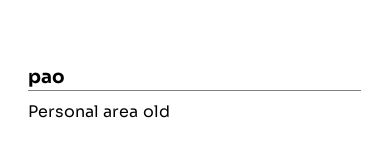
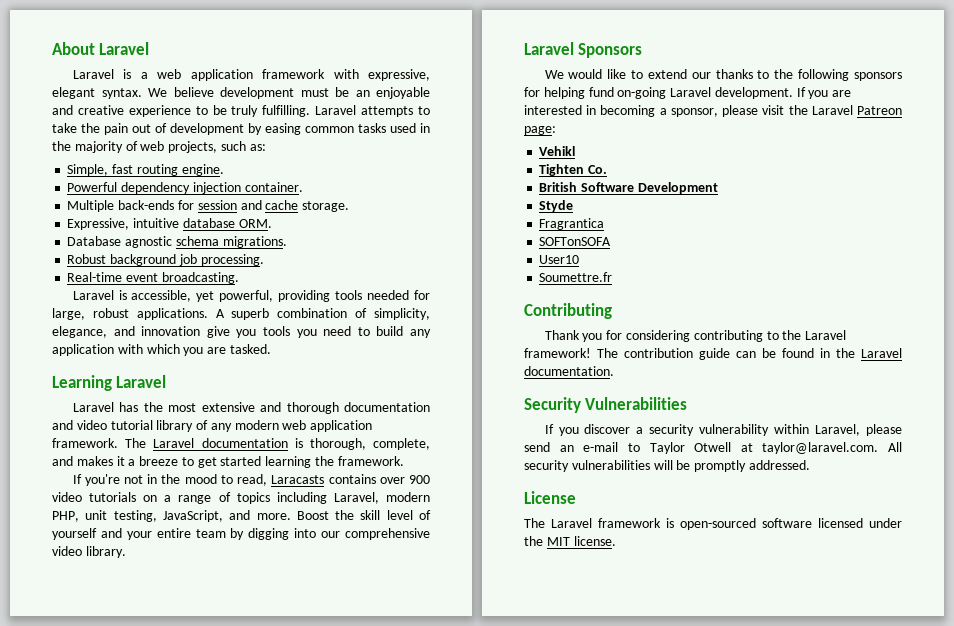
- pao
- Personal area old
+ About Laravel
+ Laravel is a web application framework with expressive, elegant syntax. We believe development must be an enjoyable and creative experience to be truly fulfilling. Laravel attempts to take the pain out of development by easing common tasks used in the majority of web projects, such as:
+ Simple, fast routing engine.
+ Powerful dependency injection container.
+ Multiple back-ends for session and cache storage.
+ Expressive, intuitive database ORM.
+ Database agnostic schema migrations.
+ Robust background job processing.
+ Real-time event broadcasting.
+ Laravel is accessible, yet powerful, providing tools needed for large, robust applications. A superb combination of simplicity, elegance, and innovation give you tools you need to build any application with which you are tasked.
+ Learning Laravel
+ Laravel has the most extensive and thorough documentation and video tutorial library of any modern web application framework. The Laravel documentation is thorough, complete, and makes it a breeze to get started learning the framework.
+ If you're not in the mood to read, Laracasts contains over 900 video tutorials on a range of topics including Laravel, modern PHP, unit testing, JavaScript, and more. Boost the skill level of yourself and your entire team by digging into our comprehensive video library.
+ Laravel Sponsors
+ We would like to extend our thanks to the following sponsors for helping fund on-going Laravel development. If you are interested in becoming a sponsor, please visit the Laravel Patreon page:
+ Vehikl
+ Tighten Co.
+ British Software Development
+ Styde
+ Fragrantica
+ SOFTonSOFA
+ User10
+ Soumettre.fr
+ Contributing
+ Thank you for considering contributing to the Laravel framework! The contribution guide can be found in the Laravel documentation.
+ Security Vulnerabilities
+ If you discover a security vulnerability within Laravel, please send an e-mail to Taylor Otwell at taylor@laravel.com. All security vulnerabilities will be promptly addressed.
+ License
+ The Laravel framework is open-sourced software licensed under the MIT license.

